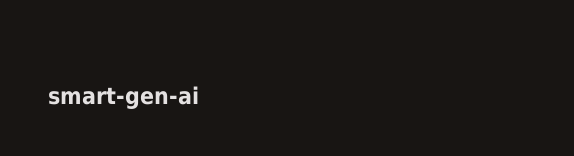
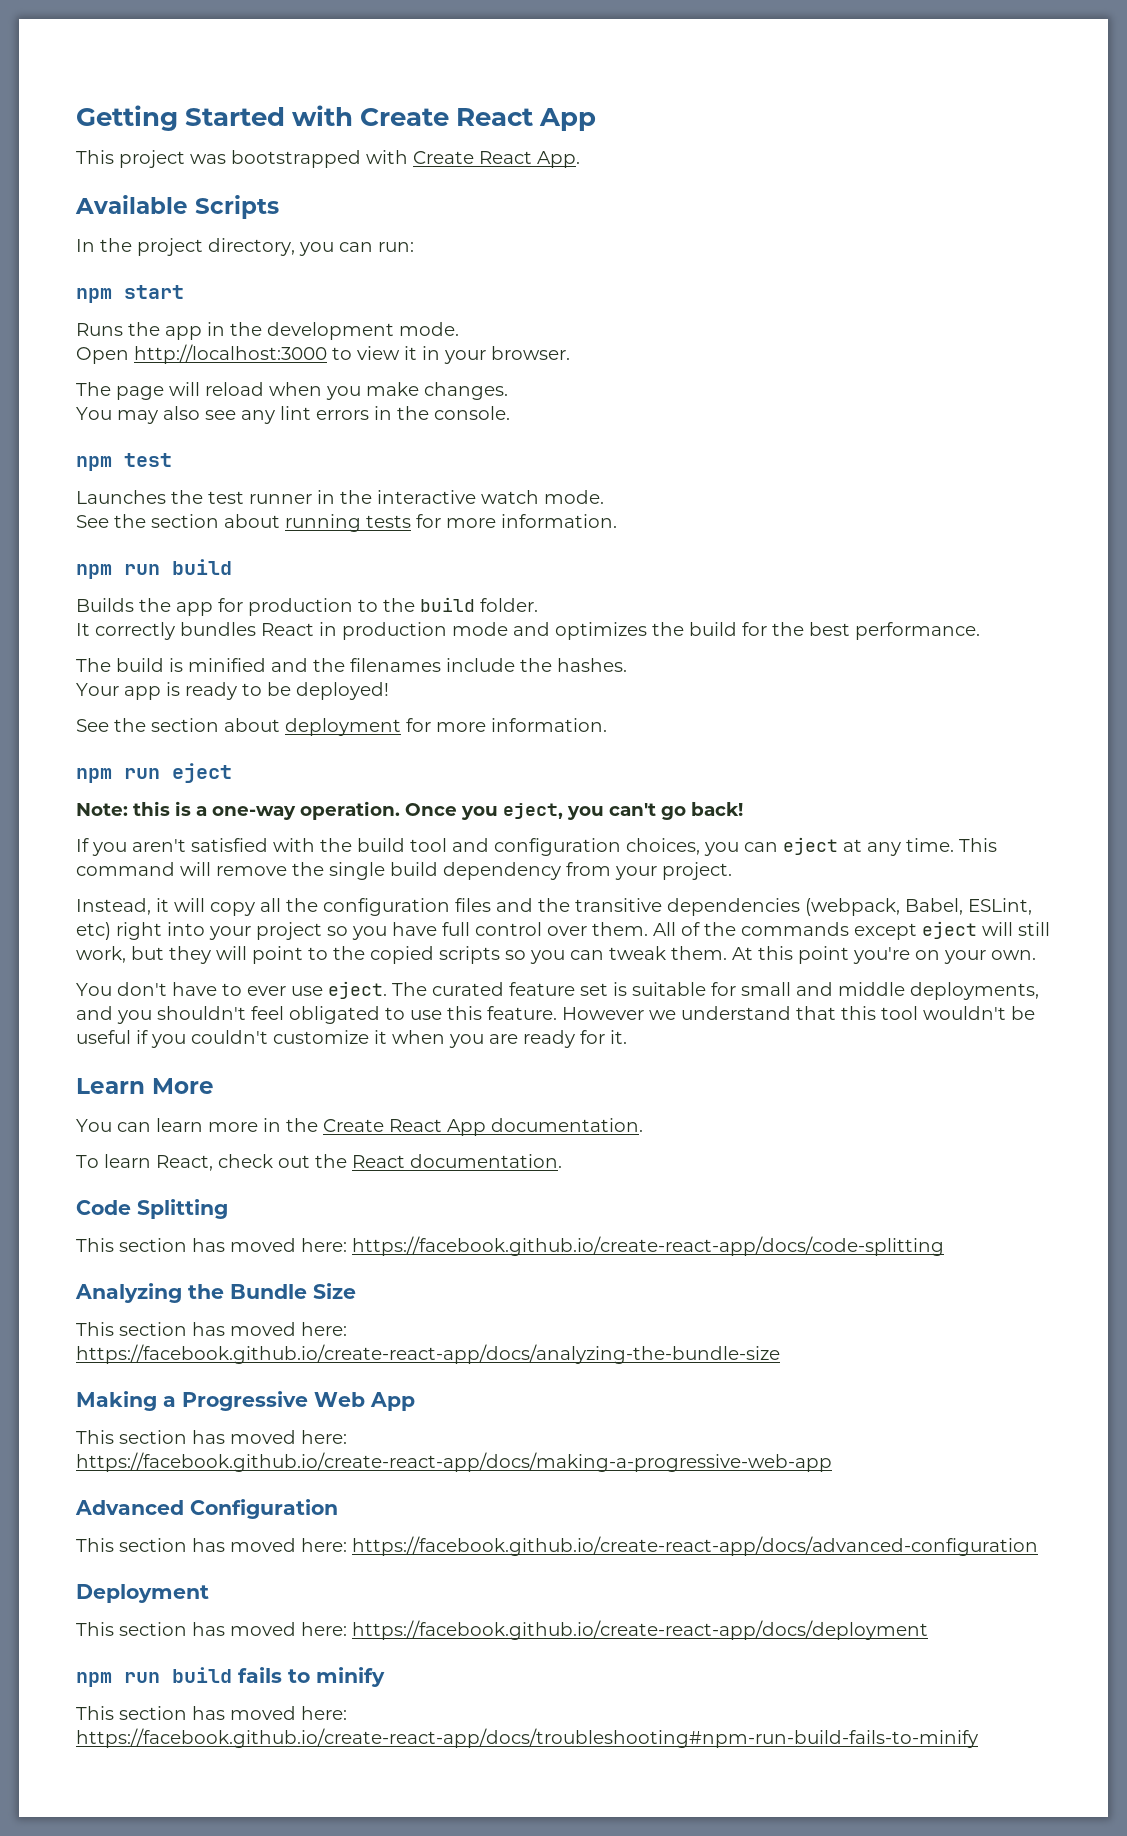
- smart-gen-ai
+ Getting Started with Create React App
+ This project was bootstrapped with Create React App.
+ Available Scripts
+ In the project directory, you can run:
+ npm start
+ Runs the app in the development mode.
+ Open http://localhost:3000 to view it in your browser.
+ The page will reload when you make changes.
+ You may also see any lint errors in the console.
+ npm test
+ Launches the test runner in the interactive watch mode.
+ See the section about running tests for more information.
+ npm run build
+ Builds the app for production to the build folder.
+ It correctly bundles React in production mode and optimizes the build for the best performance.
+ The build is minified and the filenames include the hashes.
+ Your app is ready to be deployed!
+ See the section about deployment for more information.
+ npm run eject
+ Note: this is a one-way operation. Once you eject, you can't go back!
+ If you aren't satisfied with the build tool and configuration choices, you can eject at any time. This command will remove the single build dependency from your project.
+ Instead, it will copy all the configuration files and the transitive dependencies (webpack, Babel, ESLint, etc) right into your project so you have full control over them. All of the commands except eject will still work, but they will point to the copied scripts so you can tweak them. At this point you're on your own.
+ You don't have to ever use eject. The curated feature set is suitable for small and middle deployments, and you shouldn't feel obligated to use this feature. However we understand that this tool wouldn't be useful if you couldn't customize it when you are ready for it.
+ Learn More
+ You can learn more in the Create React App documentation.
+ To learn React, check out the React documentation.
+ Code Splitting
+ This section has moved here: https://facebook.github.io/create-react-app/docs/code-splitting
+ Analyzing the Bundle Size
+ This section has moved here: https://facebook.github.io/create-react-app/docs/analyzing-the-bundle-size
+ Making a Progressive Web App
+ This section has moved here: https://facebook.github.io/create-react-app/docs/making-a-progressive-web-app
+ Advanced Configuration
+ This section has moved here: https://facebook.github.io/create-react-app/docs/advanced-configuration
+ Deployment
+ This section has moved here: https://facebook.github.io/create-react-app/docs/deployment
+ npm run build fails to minify
+ This section has moved here: https://facebook.github.io/create-react-app/docs/troubleshooting#npm-run-build-fails-to-minify

